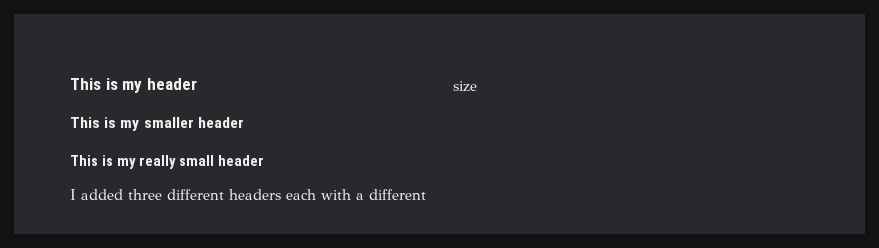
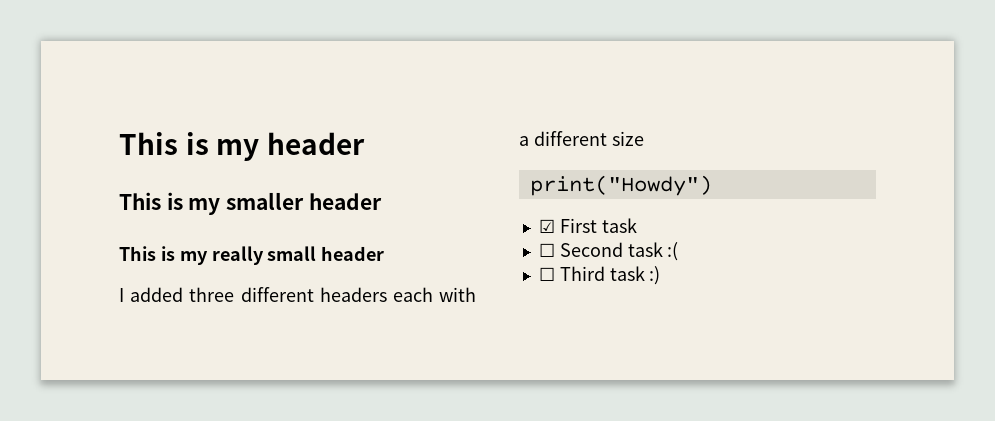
+ print("Howdy")
+ ☑ First task
+ ☐ Second task :(
+ ☐ Third task :)

